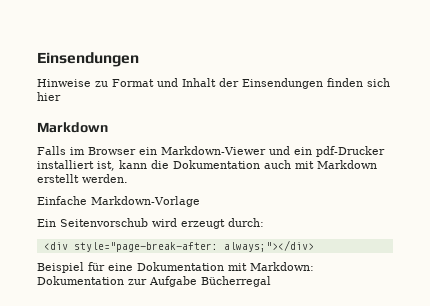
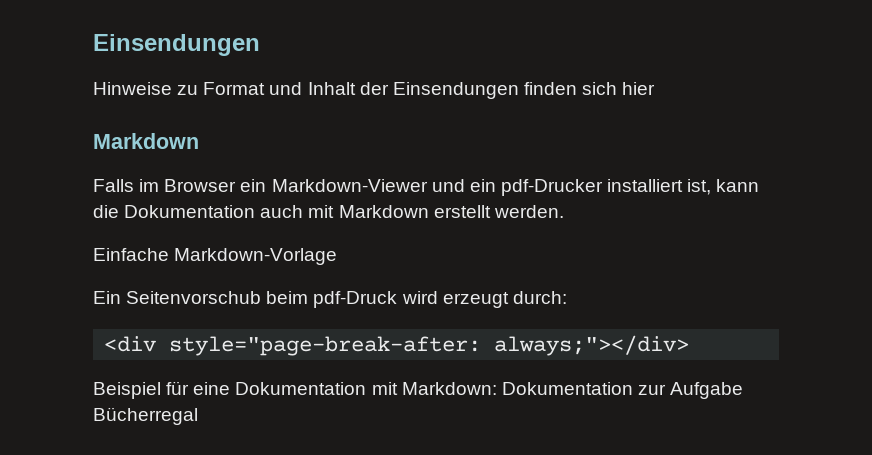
- Ein Seitenvorschub wird erzeugt durch:
+ Ein Seitenvorschub beim pdf-Druck wird erzeugt durch:

